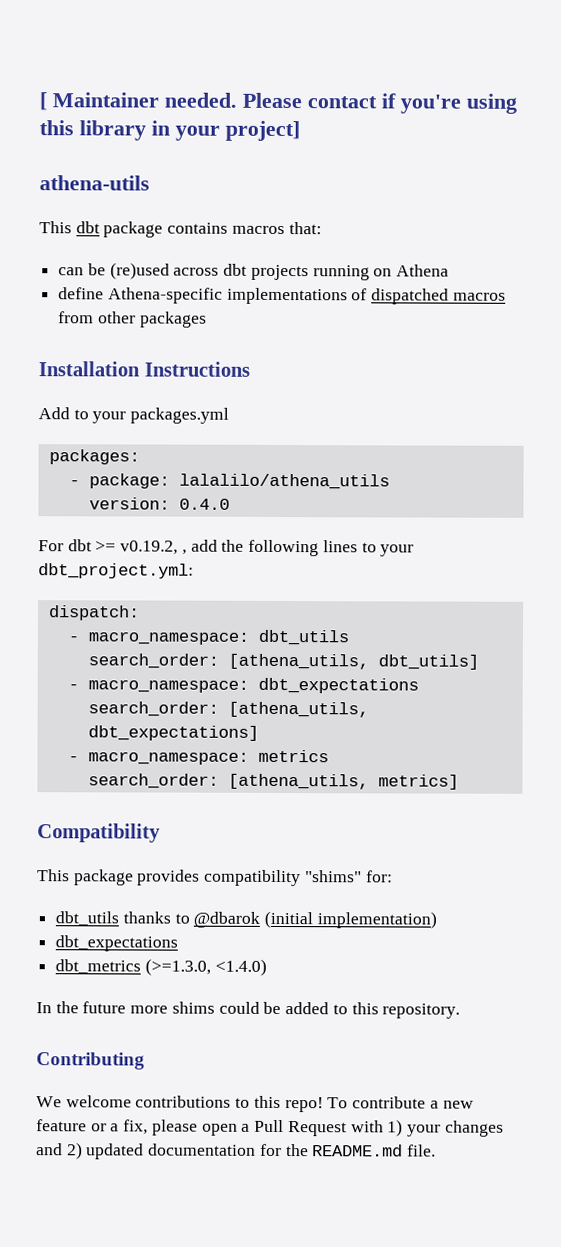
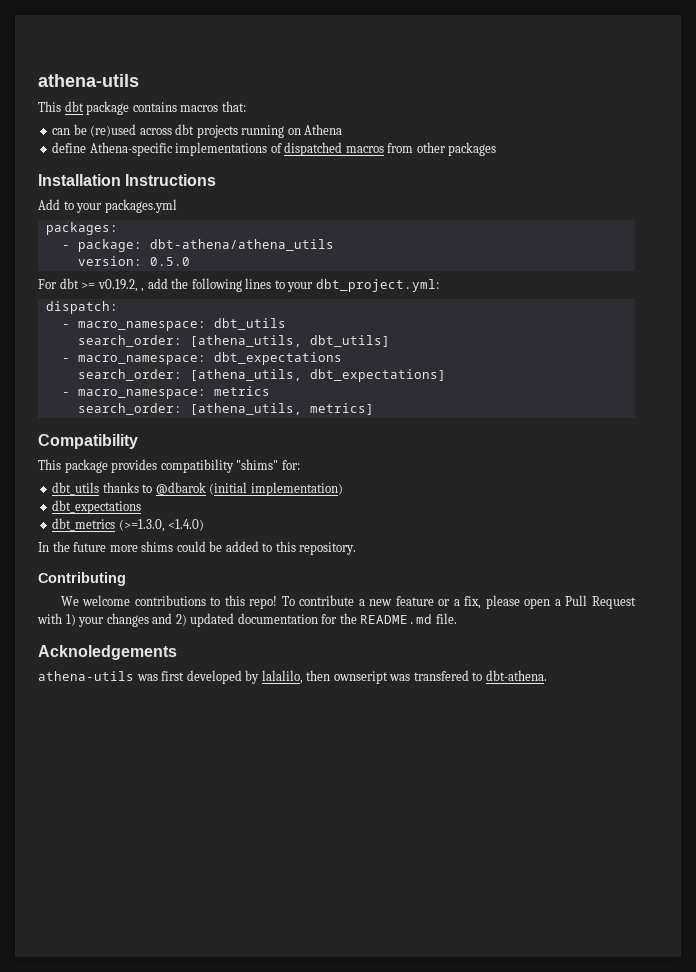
- [ Maintainer needed. Please contact if you're using this library in your project]
- - package: lalalilo/athena_utils
+ - package: dbt-athena/athena_utils
- version: 0.4.0
+ version: 0.5.0
+ Acknoledgements
+ athena-utils was first developed by lalalilo, then ownseript was transfered to dbt-athena.

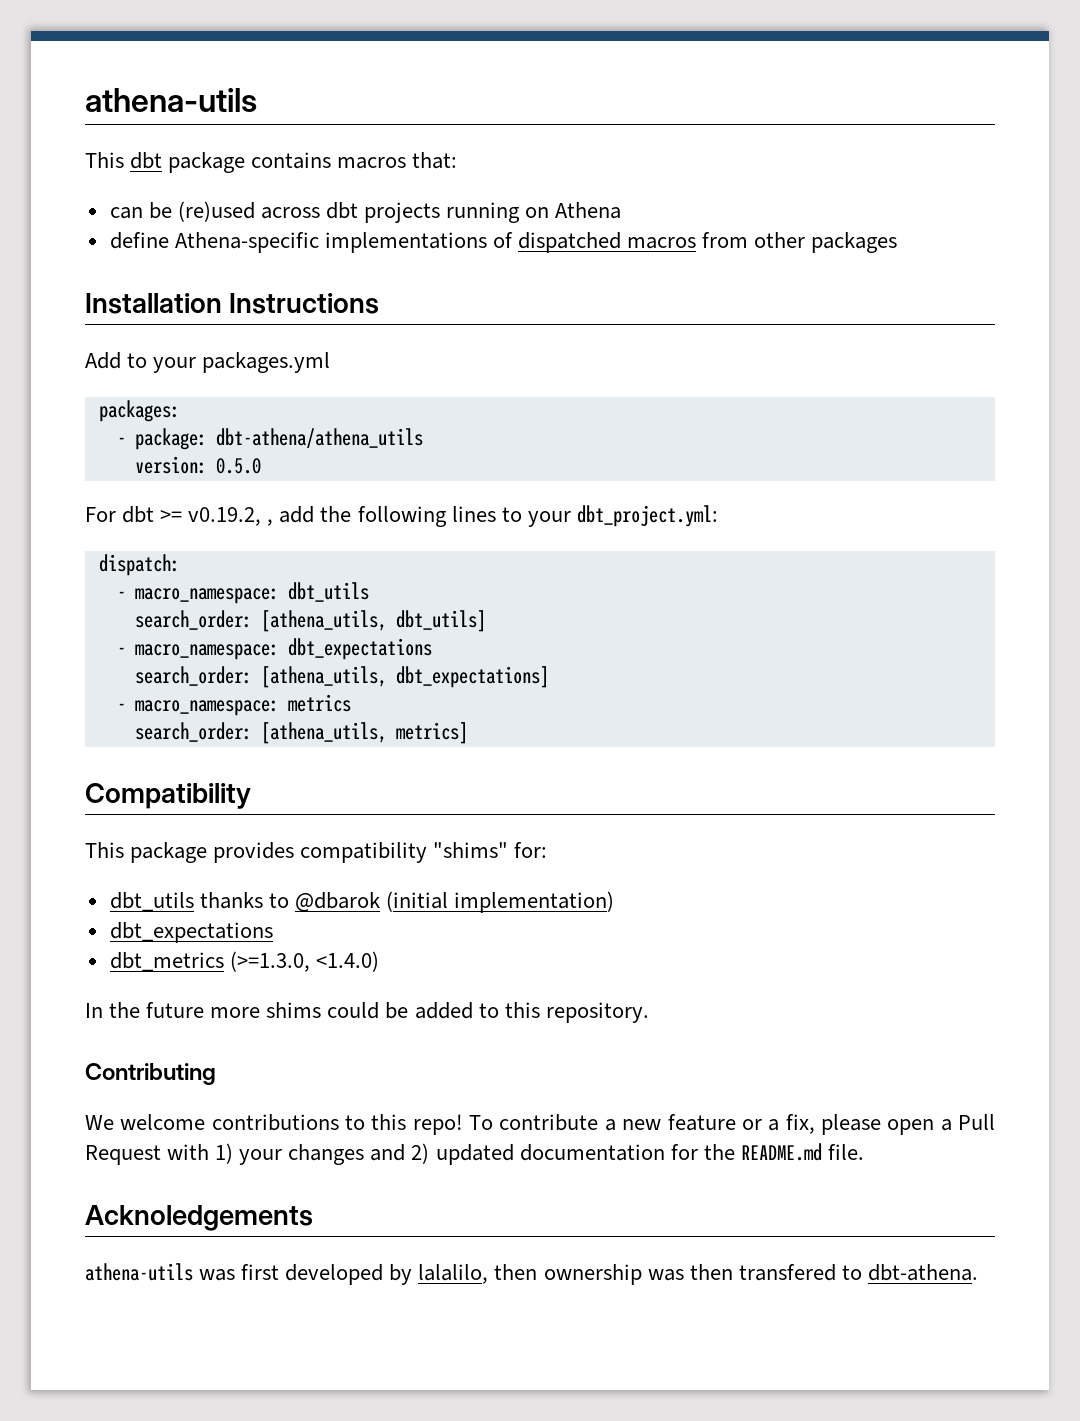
- athena-utils was first developed by lalalilo, then ownseript was transfered to dbt-athena.
+ athena-utils was first developed by lalalilo, then ownership was then transfered to dbt-athena.

